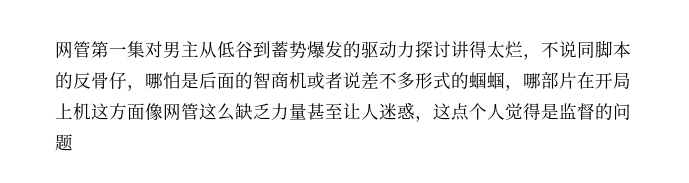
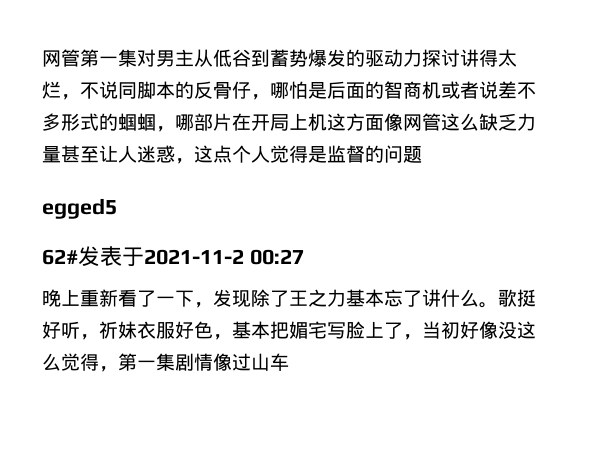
+ egged5
+ 62#发表于2021-11-2 00:27
+ 晚上重新看了一下，发现除了王之力基本忘了讲什么。歌挺好听，祈妹衣服好色，基本把媚宅写脸上了，当初好像没这么觉得，第一集剧情像过山车

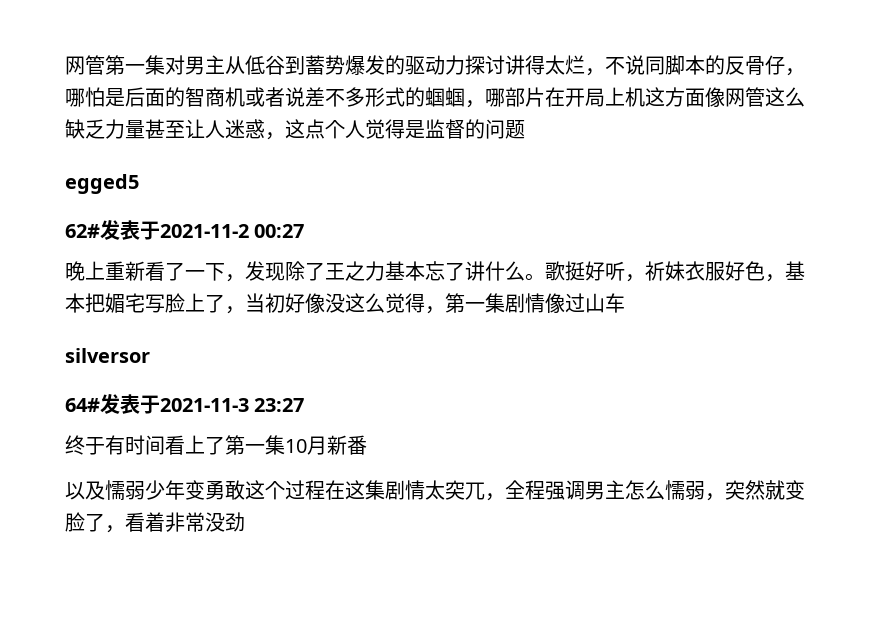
+ silversor
+ 64#发表于2021-11-3 23:27
+ 终于有时间看上了第一集10月新番
+ 以及懦弱少年变勇敢这个过程在这集剧情太突兀，全程强调男主怎么懦弱，突然就变脸了，看着非常没劲

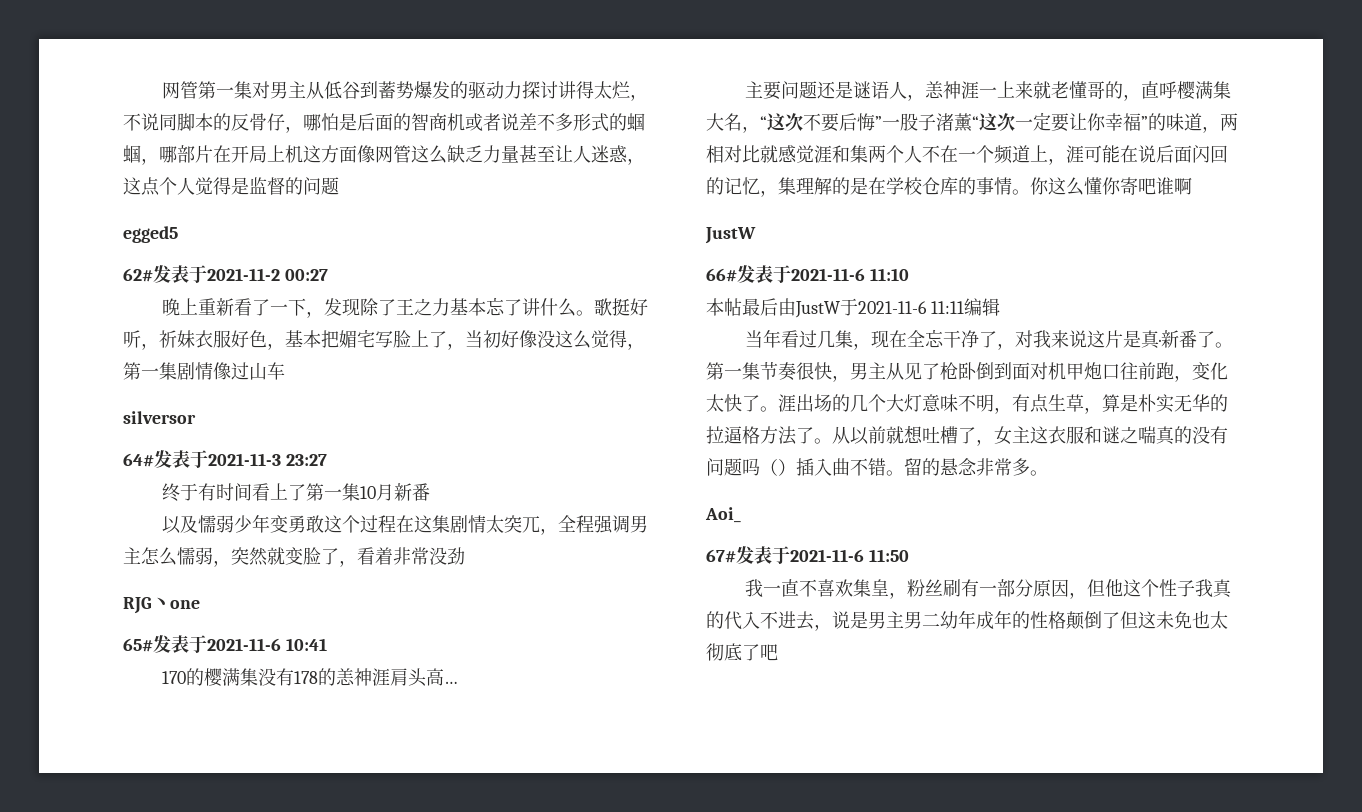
+ RJG丶one
+ 65#发表于2021-11-6 10:41
+ 170的樱满集没有178的恙神涯肩头高…
+ 主要问题还是谜语人，恙神涯一上来就老懂哥的，直呼樱满集大名，“这次不要后悔”一股子渚薰“这次一定要让你幸福”的味道，两相对比就感觉涯和集两个人不在一个频道上，涯可能在说后面闪回的记忆，集理解的是在学校仓库的事情。你这么懂你寄吧谁啊
+ JustW
+ 66#发表于2021-11-6 11:10
+ 本帖最后由JustW于2021-11-6 11:11编辑
+ 当年看过几集，现在全忘干净了，对我来说这片是真·新番了。第一集节奏很快，男主从见了枪卧倒到面对机甲炮口往前跑，变化太快了。涯出场的几个大灯意味不明，有点生草，算是朴实无华的拉逼格方法了。从以前就想吐槽了，女主这衣服和谜之喘真的没有问题吗（）插入曲不错。留的悬念非常多。
+ Aoi_
+ 67#发表于2021-11-6 11:50
+ 我一直不喜欢集皇，粉丝刷有一部分原因，但他这个性子我真的代入不进去，说是男主男二幼年成年的性格颠倒了但这未免也太彻底了吧

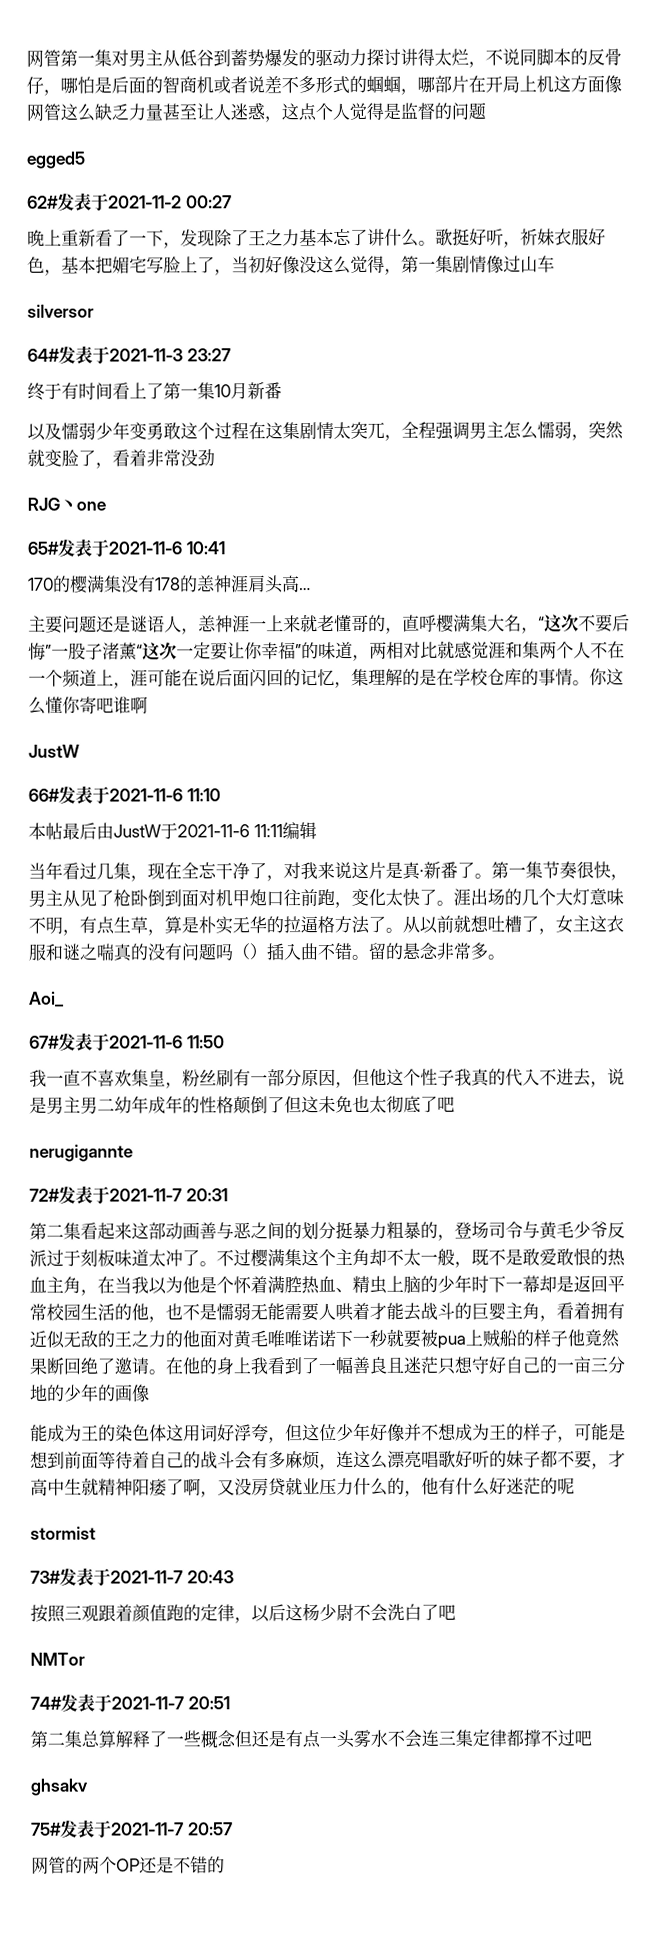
+ nerugigannte
+ 72#发表于2021-11-7 20:31
+ 第二集看起来这部动画善与恶之间的划分挺暴力粗暴的，登场司令与黄毛少爷反派过于刻板味道太冲了。不过樱满集这个主角却不太一般，既不是敢爱敢恨的热血主角，在当我以为他是个怀着满腔热血、精虫上脑的少年时下一幕却是返回平常校园生活的他，也不是懦弱无能需要人哄着才能去战斗的巨婴主角，看着拥有近似无敌的王之力的他面对黄毛唯唯诺诺下一秒就要被pua上贼船的样子他竟然果断回绝了邀请。在他的身上我看到了一幅善良且迷茫只想守好自己的一亩三分地的少年的画像
+ 能成为王的染色体这用词好浮夸，但这位少年好像并不想成为王的样子，可能是想到前面等待着自己的战斗会有多麻烦，连这么漂亮唱歌好听的妹子都不要，才高中生就精神阳痿了啊，又没房贷就业压力什么的，他有什么好迷茫的呢
+ stormist
+ 73#发表于2021-11-7 20:43
+ 按照三观跟着颜值跑的定律，以后这杨少尉不会洗白了吧
+ NMTor
+ 74#发表于2021-11-7 20:51
+ 第二集总算解释了一些概念但还是有点一头雾水不会连三集定律都撑不过吧
+ ghsakv
+ 75#发表于2021-11-7 20:57
+ 网管的两个OP还是不错的

